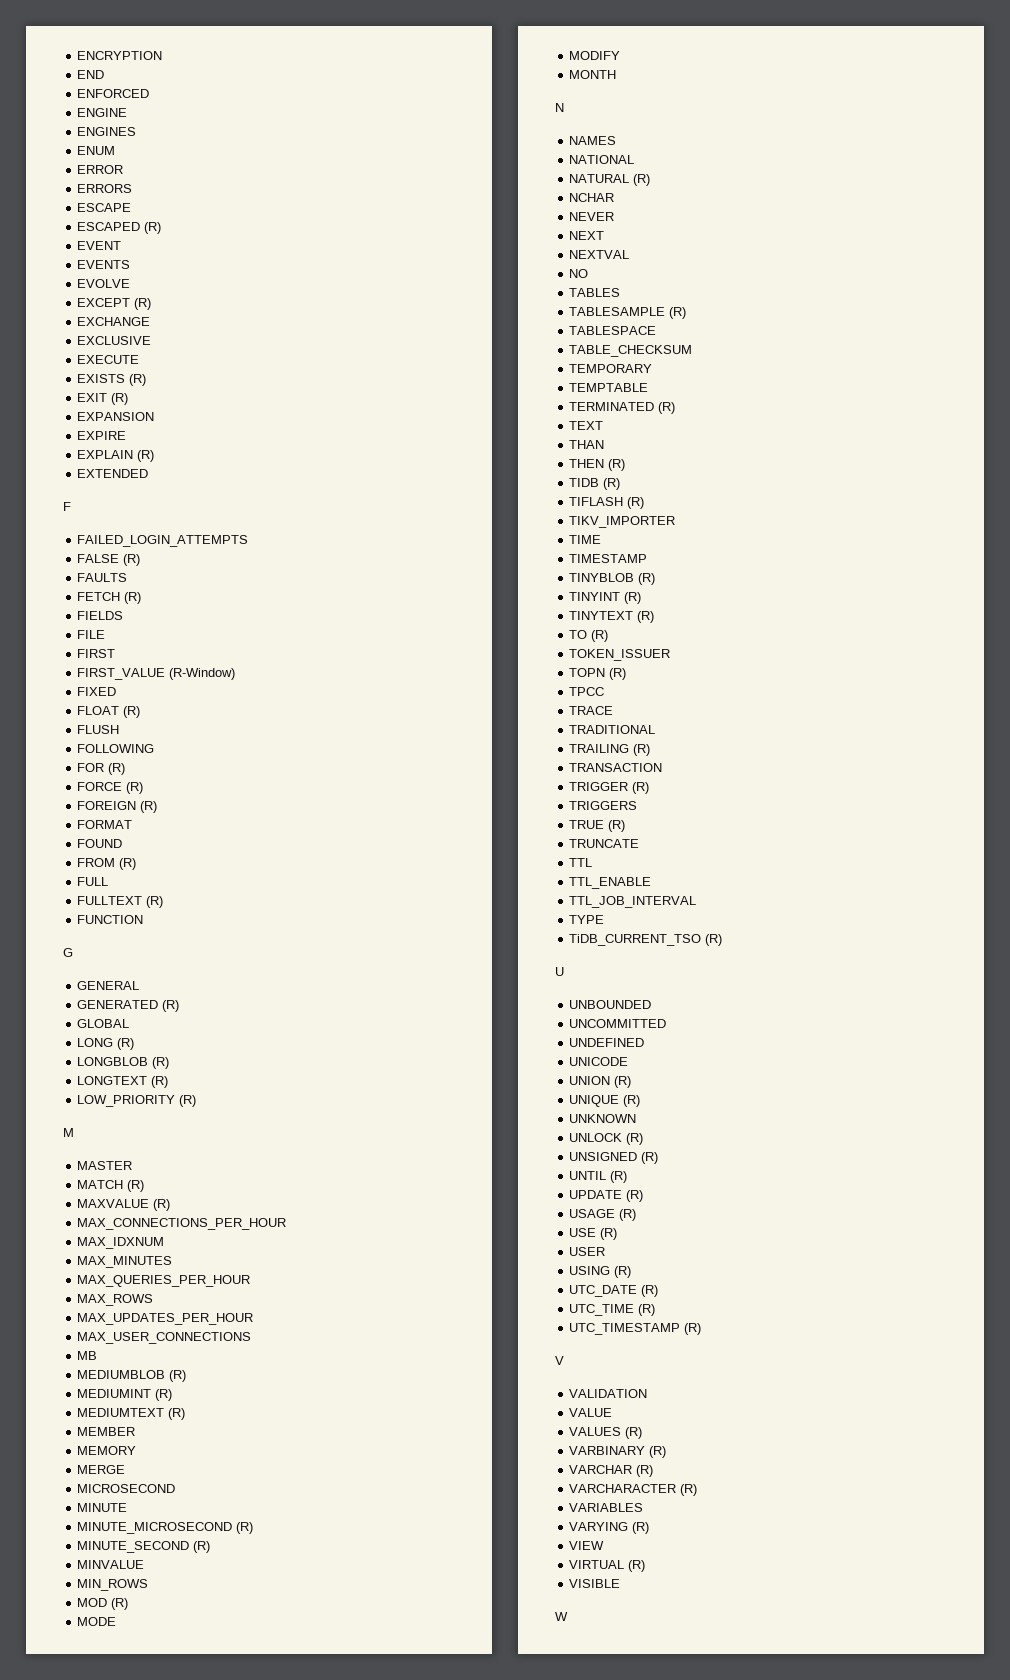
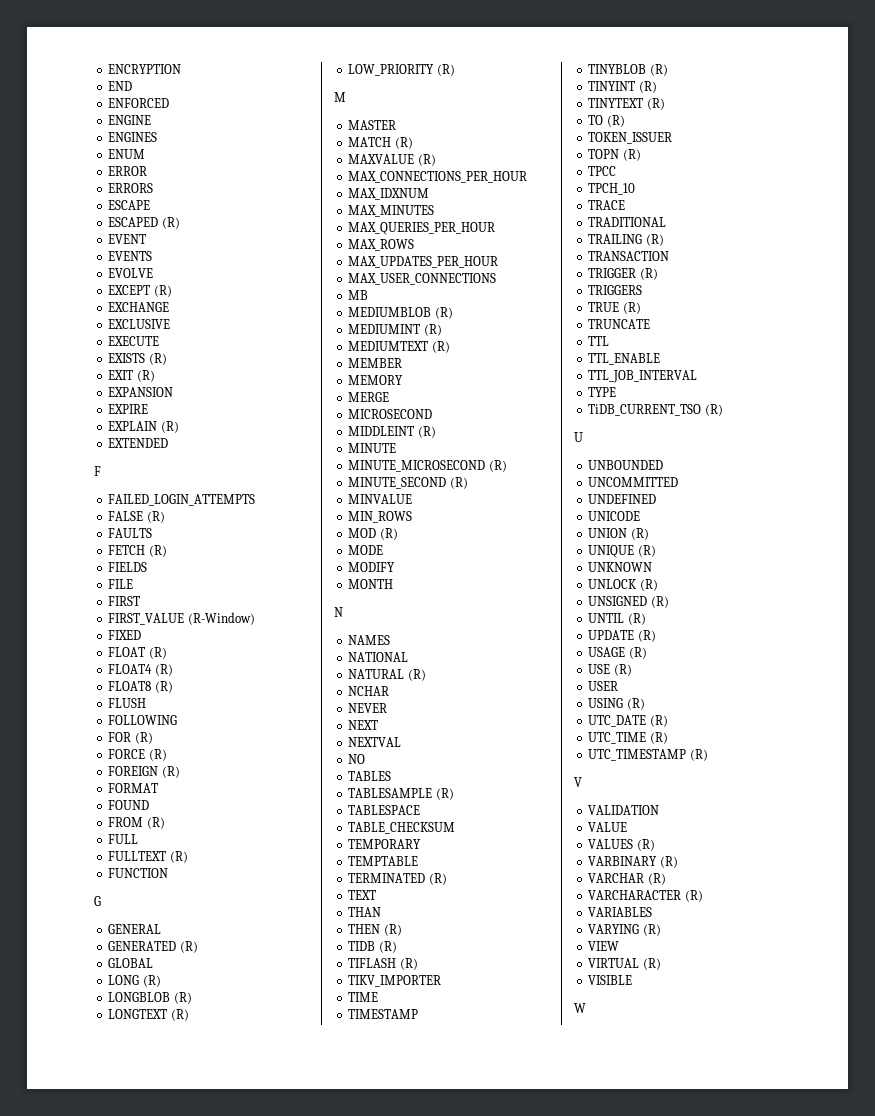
+ FLOAT4 (R)
+ FLOAT8 (R)
+ MIDDLEINT (R)
+ TPCH_10

